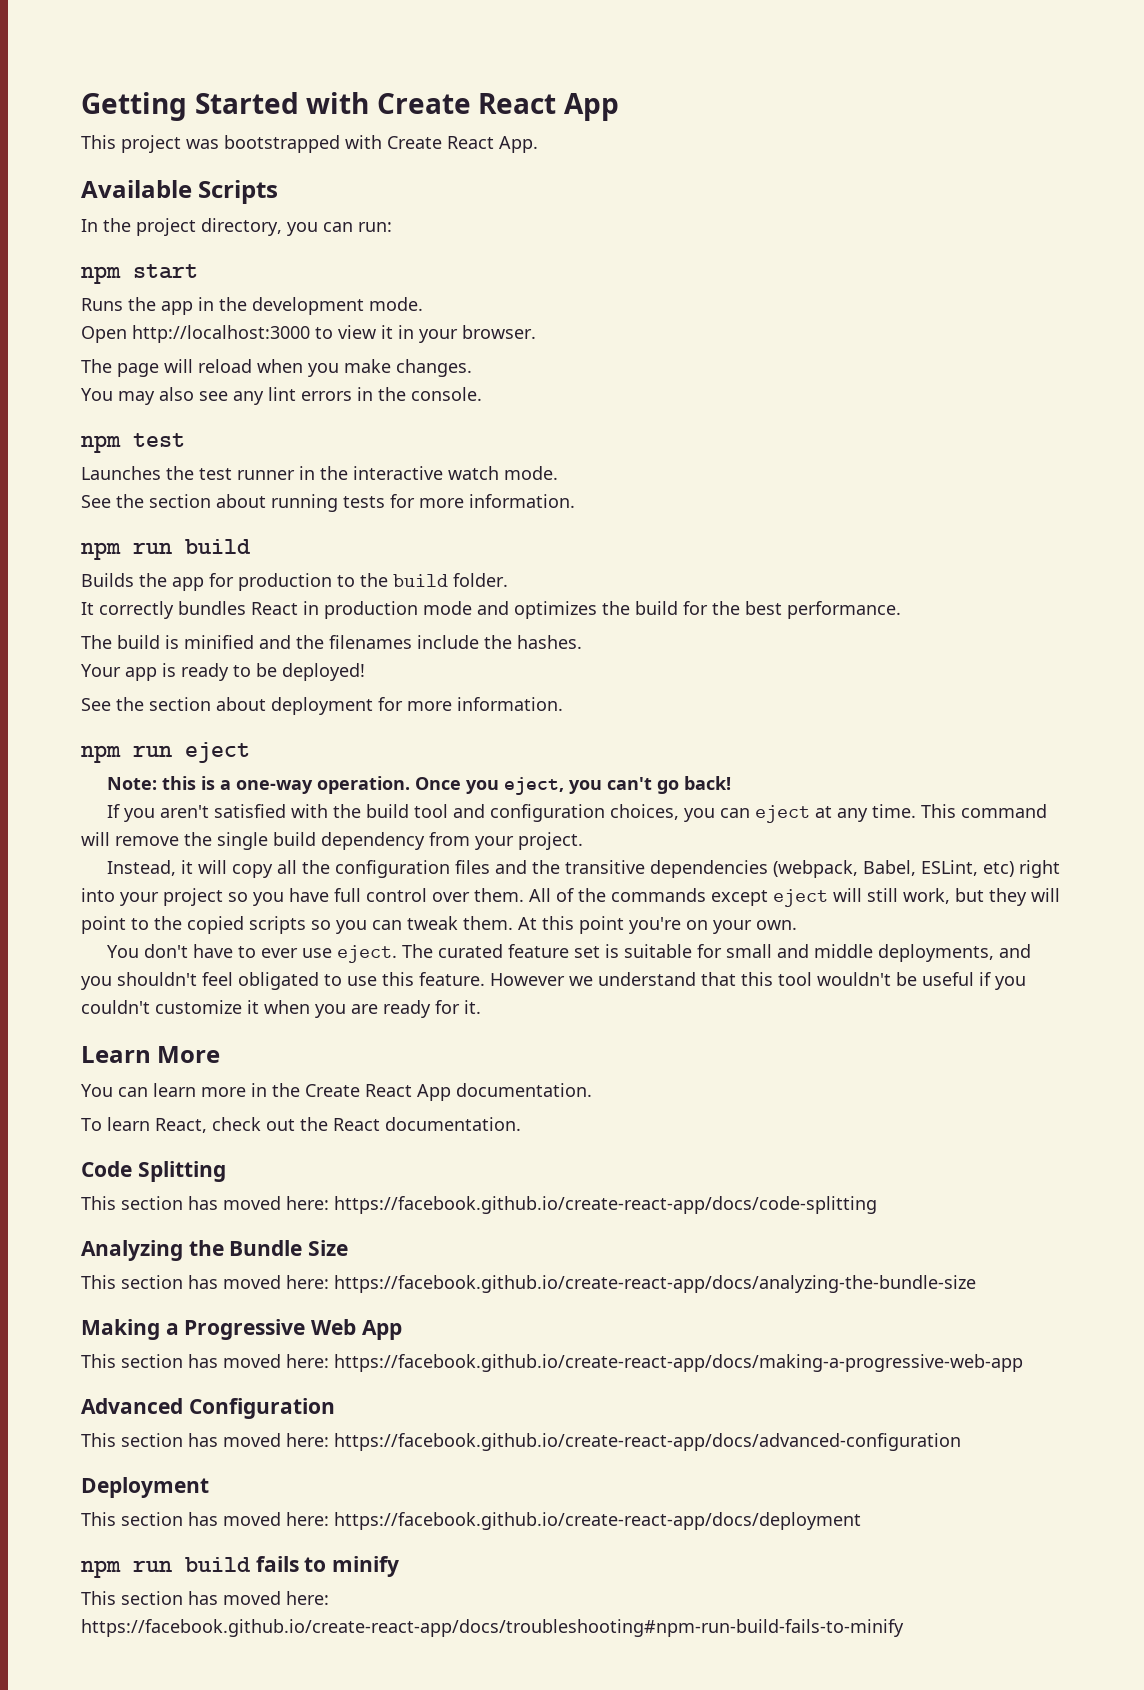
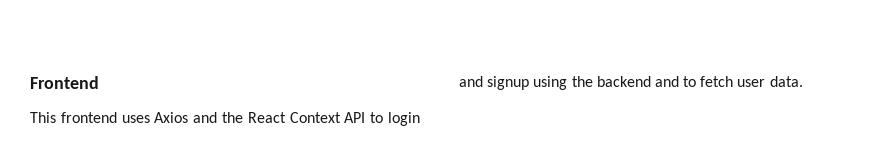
- Getting Started with Create React App
- This project was bootstrapped with Create React App.
- Available Scripts
- In the project directory, you can run:
- npm start
- Runs the app in the development mode.
- Open http://localhost:3000 to view it in your browser.
- The page will reload when you make changes.
- You may also see any lint errors in the console.
- npm test
- Launches the test runner in the interactive watch mode.
- See the section about running tests for more information.
- npm run build
- Builds the app for production to the build folder.
- It correctly bundles React in production mode and optimizes the build for the best performance.
- The build is minified and the filenames include the hashes.
- Your app is ready to be deployed!
- See the section about deployment for more information.
- npm run eject
- Note: this is a one-way operation. Once you eject, you can't go back!
- If you aren't satisfied with the build tool and configuration choices, you can eject at any time. This command will remove the single build dependency from your project.
- Instead, it will copy all the configuration files and the transitive dependencies (webpack, Babel, ESLint, etc) right into your project so you have full control over them. All of the commands except eject will still work, but they will point to the copied scripts so you can tweak them. At this point you're on your own.
- You don't have to ever use eject. The curated feature set is suitable for small and middle deployments, and you shouldn't feel obligated to use this feature. However we understand that this tool wouldn't be useful if you couldn't customize it when you are ready for it.
- Learn More
- You can learn more in the Create React App documentation.
- To learn React, check out the React documentation.
- Code Splitting
- This section has moved here: https://facebook.github.io/create-react-app/docs/code-splitting
- Analyzing the Bundle Size
- This section has moved here: https://facebook.github.io/create-react-app/docs/analyzing-the-bundle-size
- Making a Progressive Web App
- This section has moved here: https://facebook.github.io/create-react-app/docs/making-a-progressive-web-app
- Advanced Configuration
- This section has moved here: https://facebook.github.io/create-react-app/docs/advanced-configuration
- Deployment
- This section has moved here: https://facebook.github.io/create-react-app/docs/deployment
- npm run build fails to minify
- This section has moved here: https://facebook.github.io/create-react-app/docs/troubleshooting#npm-run-build-fails-to-minify
+ Frontend
+ This frontend uses Axios and the React Context API to login and signup using the backend and to fetch user data.

